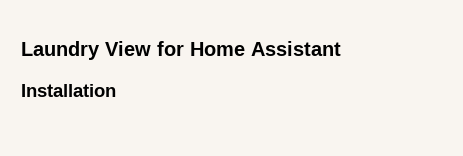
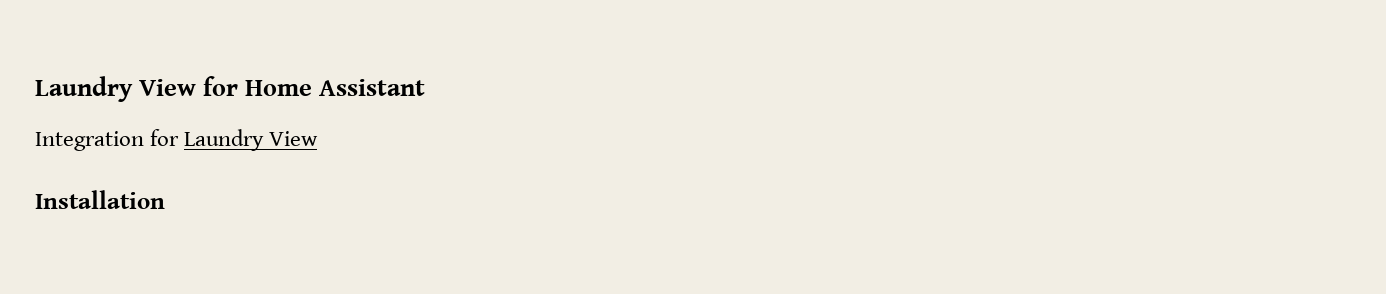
+ Integration for Laundry View

